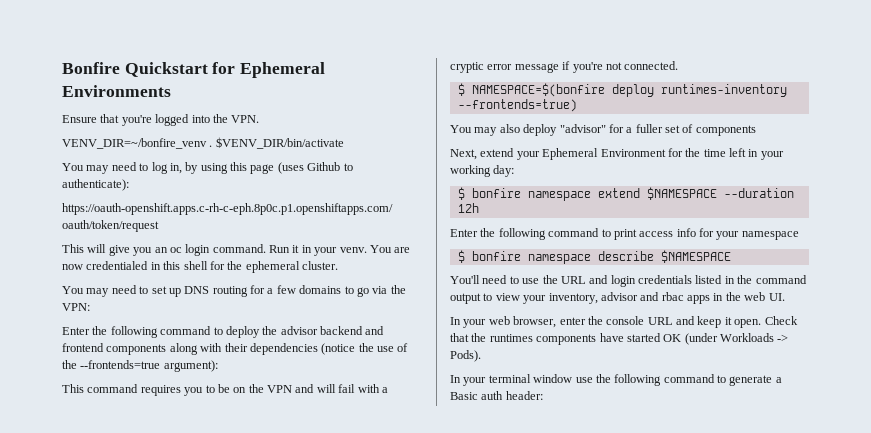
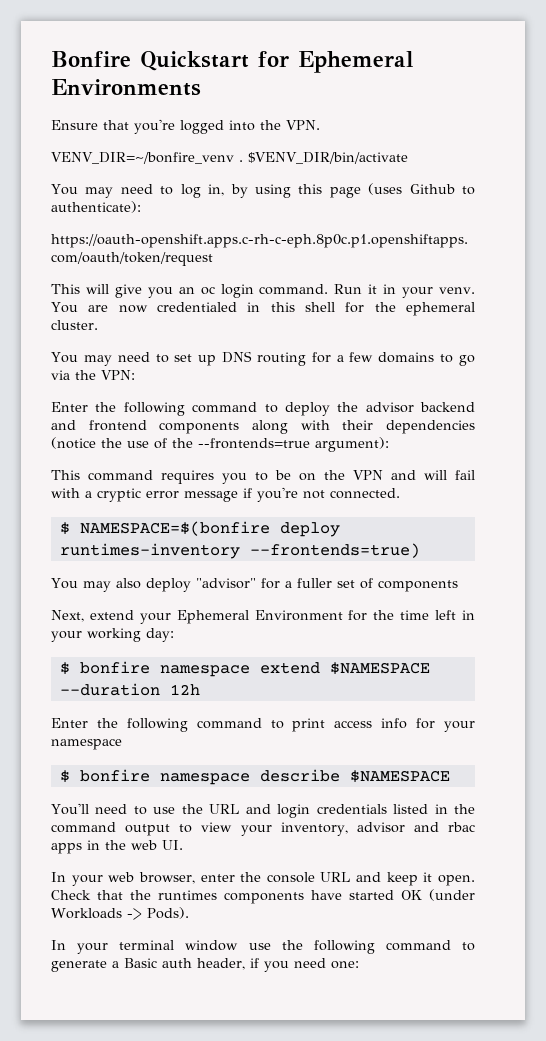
- In your terminal window use the following command to generate a Basic auth header:
+ In your terminal window use the following command to generate a Basic auth header, if you need one:

